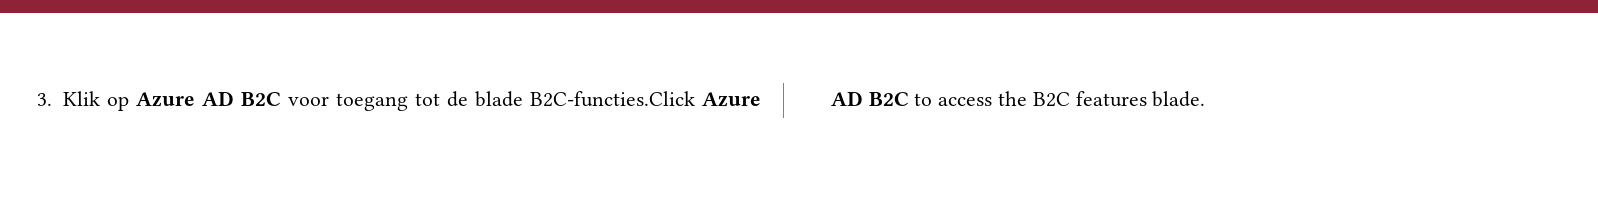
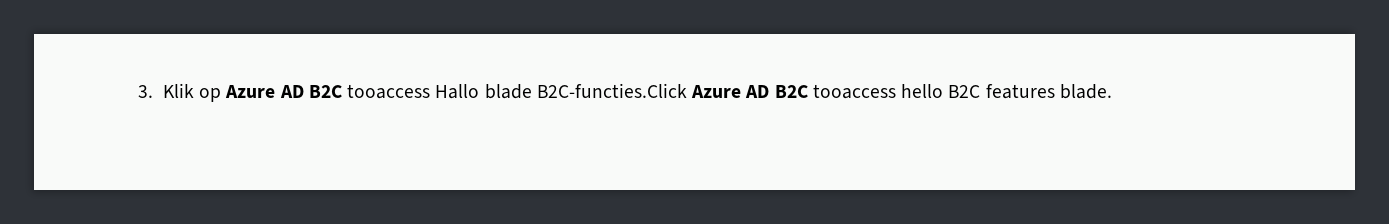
- 3. Klik op Azure AD B2C voor toegang tot de blade B2C-functies.Click Azure AD B2C to access the B2C features blade.
+ 3. Klik op Azure AD B2C tooaccess Hallo blade B2C-functies.Click Azure AD B2C tooaccess hello B2C features blade.

